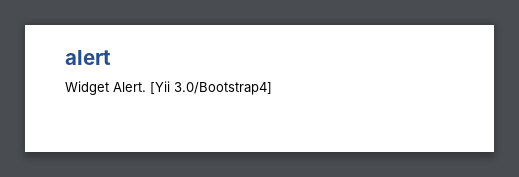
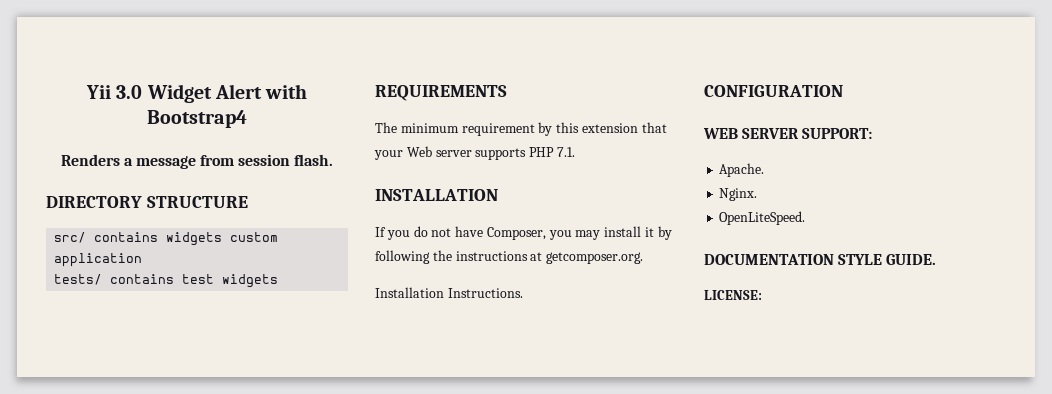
- alert
- Widget Alert. [Yii 3.0/Bootstrap4]
+ Yii 3.0 Widget Alert with Bootstrap4
+ Renders a message from session flash.
+ DIRECTORY STRUCTURE
+ src/ contains widgets custom application
+ tests/ contains test widgets
+ REQUIREMENTS
+ The minimum requirement by this extension that your Web server supports PHP 7.1.
+ INSTALLATION
+ If you do not have Composer, you may install it by following the instructions at getcomposer.org.
+ Installation Instructions.
+ CONFIGURATION
+ WEB SERVER SUPPORT:
+ Apache.
+ Nginx.
+ OpenLiteSpeed.
+ DOCUMENTATION STYLE GUIDE.
+ LICENSE:

